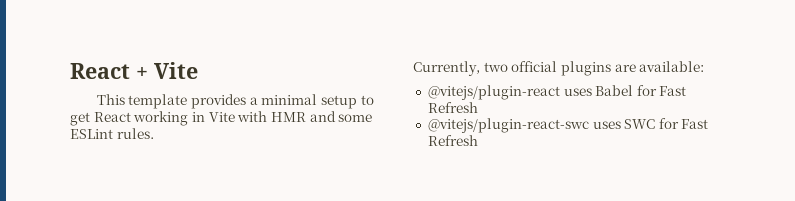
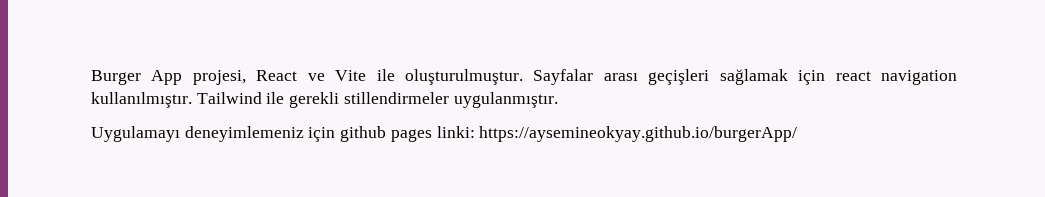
- React + Vite
- This template provides a minimal setup to get React working in Vite with HMR and some ESLint rules.
- Currently, two official plugins are available:
- @vitejs/plugin-react uses Babel for Fast Refresh
- @vitejs/plugin-react-swc uses SWC for Fast Refresh
+ Burger App projesi, React ve Vite ile oluşturulmuştur. Sayfalar arası geçişleri sağlamak için react navigation kullanılmıştır. Tailwind ile gerekli stillendirmeler uygulanmıştır.
+ Uygulamayı deneyimlemeniz için github pages linki: https://aysemineokyay.github.io/burgerApp/

